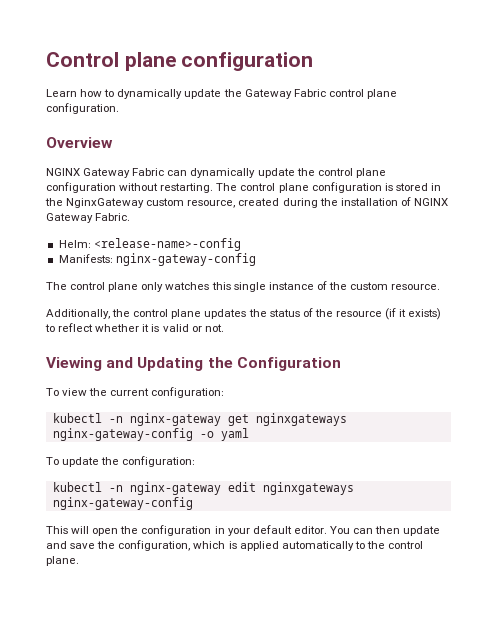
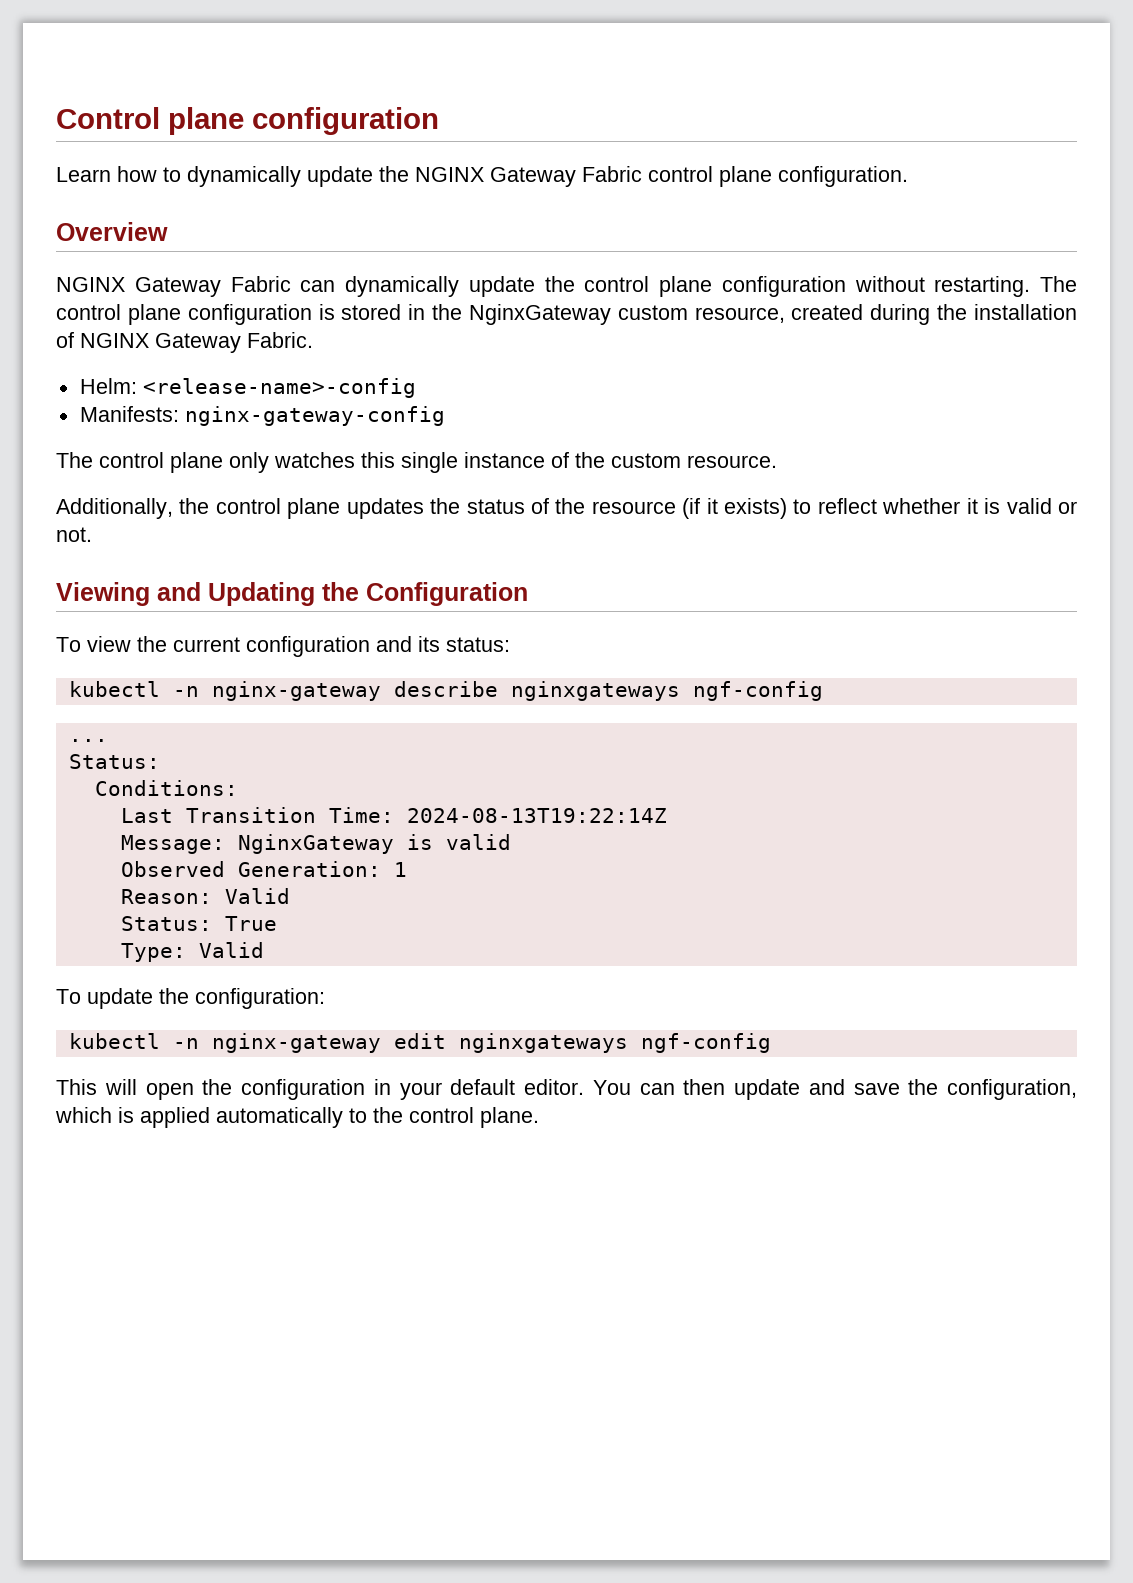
- Learn how to dynamically update the Gateway Fabric control plane configuration.
+ Learn how to dynamically update the NGINX Gateway Fabric control plane configuration.
- To view the current configuration:
- kubectl -n nginx-gateway get nginxgateways nginx-gateway-config -o yaml
+ To view the current configuration and its status:
+ kubectl -n nginx-gateway describe nginxgateways ngf-config
+ ...
+ Status:
+ Conditions:
+ Last Transition Time: 2024-08-13T19:22:14Z
+ Message: NginxGateway is valid
+ Observed Generation: 1
+ Reason: Valid
+ Status: True
+ Type: Valid
- kubectl -n nginx-gateway edit nginxgateways nginx-gateway-config
+ kubectl -n nginx-gateway edit nginxgateways ngf-config

